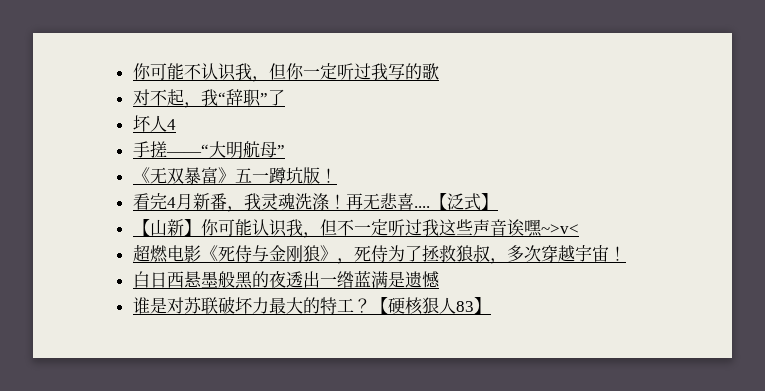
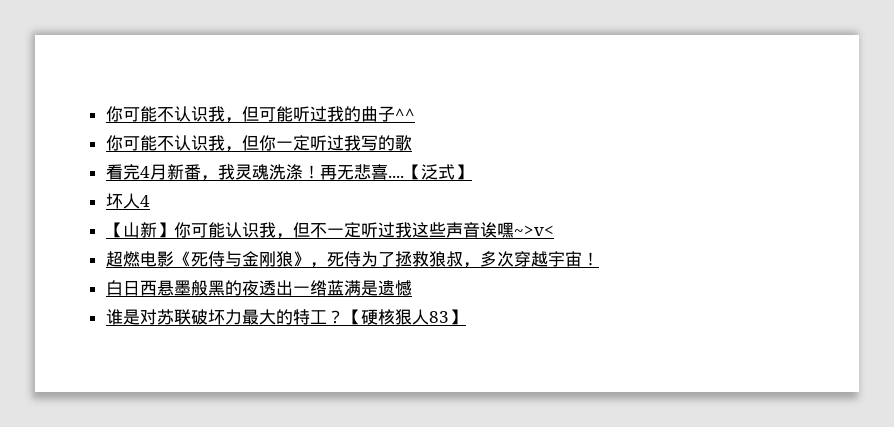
+ 你可能不认识我，但可能听过我的曲子^^
- 对不起，我“辞职”了
- 坏人4
- 手搓——“大明航母”
- 《无双暴富》五一蹲坑版！
+ 坏人4

